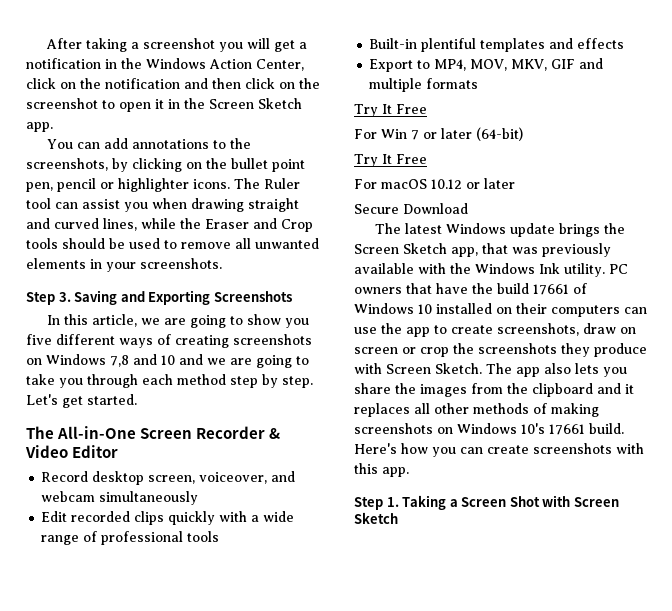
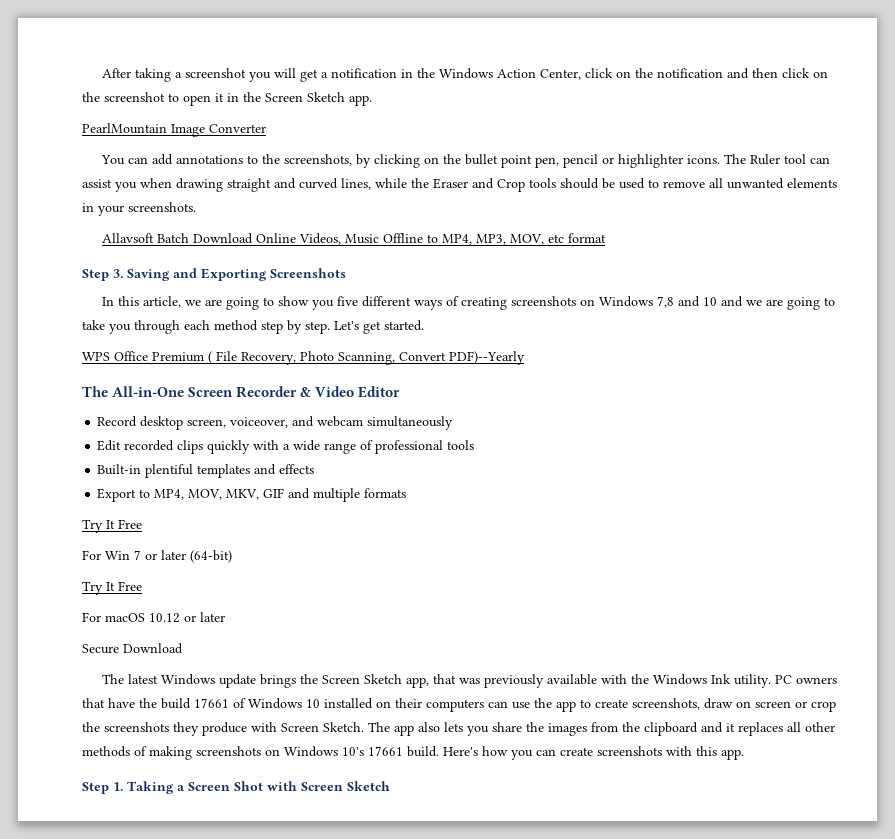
+ PearlMountain Image Converter
+ Allavsoft Batch Download Online Videos, Music Offline to MP4, MP3, MOV, etc format
+ WPS Office Premium ( File Recovery, Photo Scanning, Convert PDF)--Yearly

